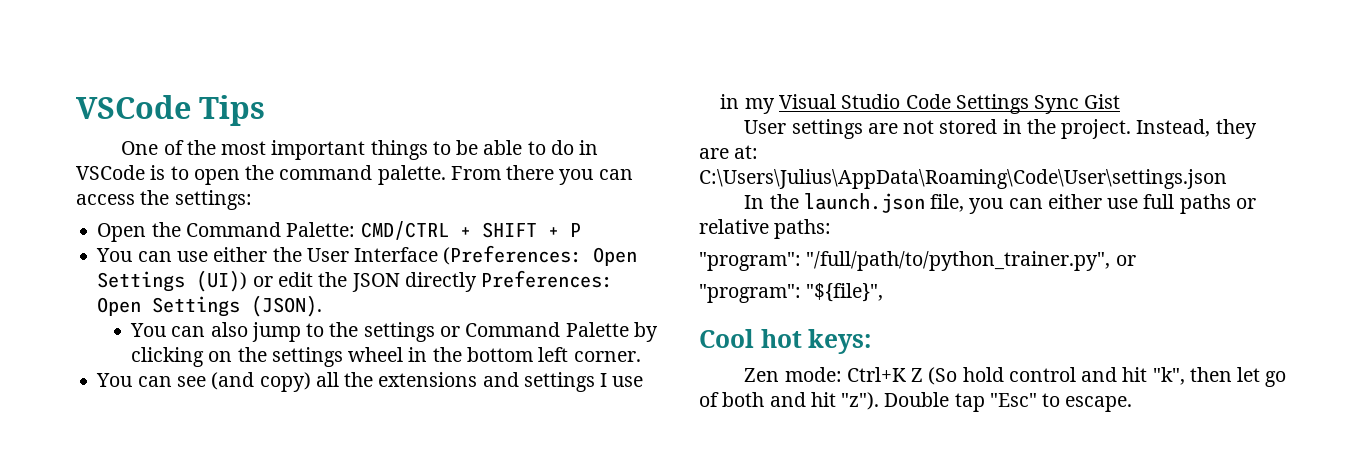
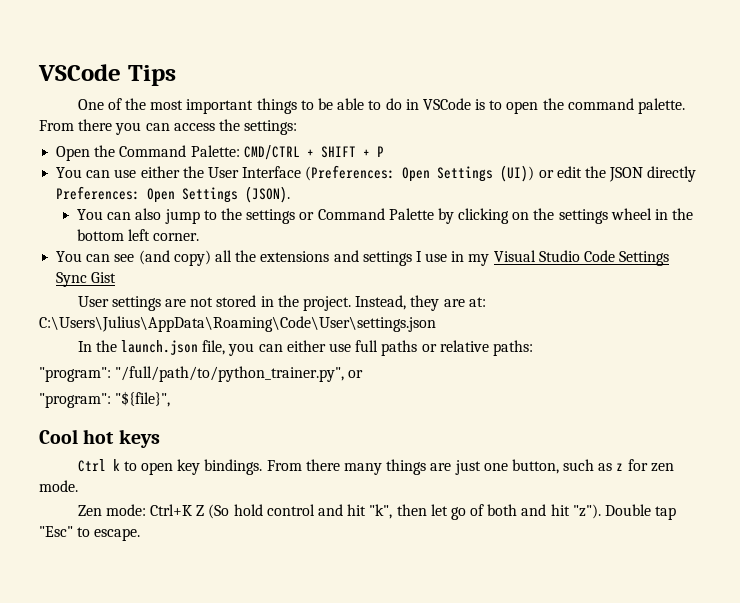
- Cool hot keys:
+ Cool hot keys
+ Ctrl k to open key bindings. From there many things are just one button, such as z for zen mode.

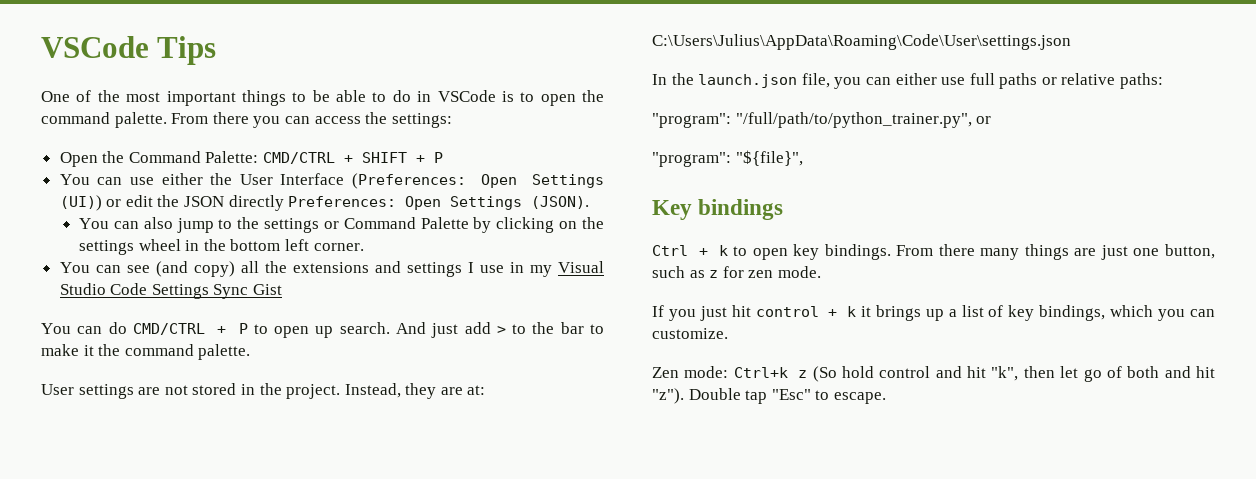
+ You can do CMD/CTRL + P to open up search. And just add > to the bar to make it the command palette.
- Cool hot keys
+ Key bindings
- Ctrl k to open key bindings.
+ Ctrl + k to open key bindings.
+ If you just hit control + k it brings up a list of key bindings, which you can customize.
- Zen mode: Ctrl+K Z (So hold control and hit "k", then let go of both and hit "z").
+ Zen mode: Ctrl+k z (So hold control and hit "k", then let go of both and hit "z").

